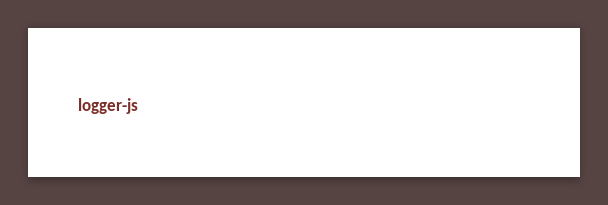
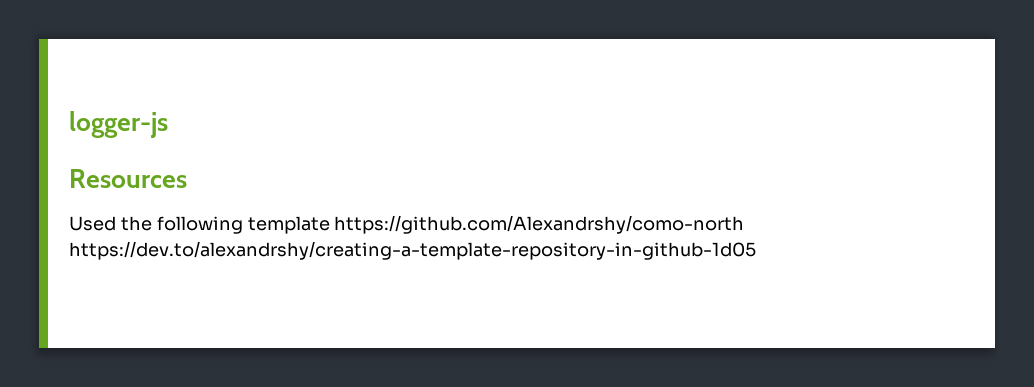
+ Resources
+ Used the following template https://github.com/Alexandrshy/como-north https://dev.to/alexandrshy/creating-a-template-repository-in-github-1d05

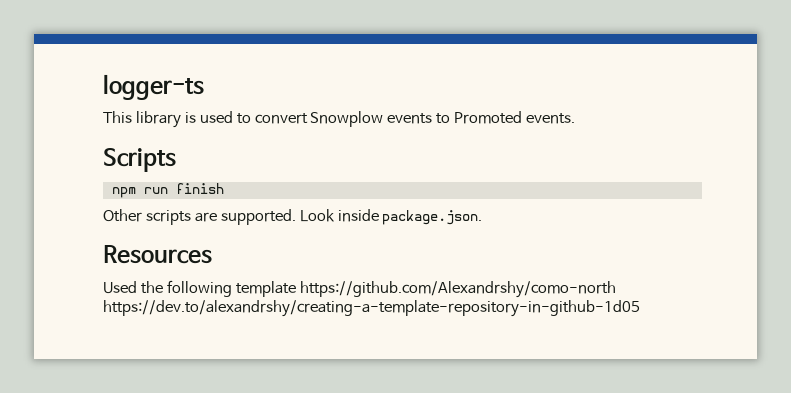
- logger-js
+ logger-ts
+ This library is used to convert Snowplow events to Promoted events.
+ Scripts
+ npm run finish
+ Other scripts are supported. Look inside package.json.

